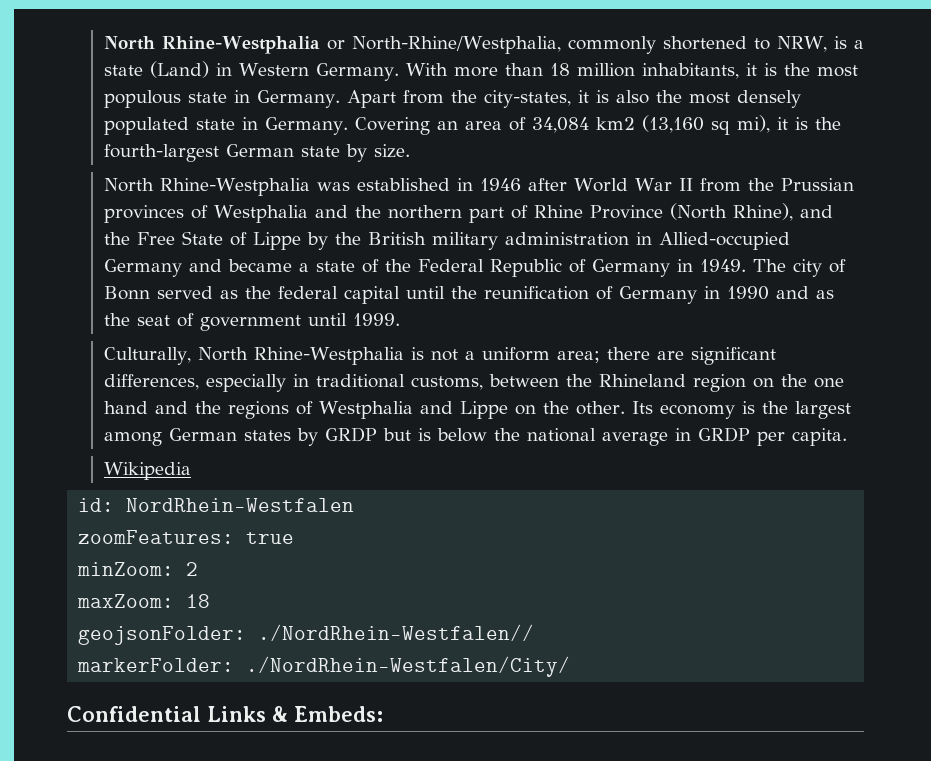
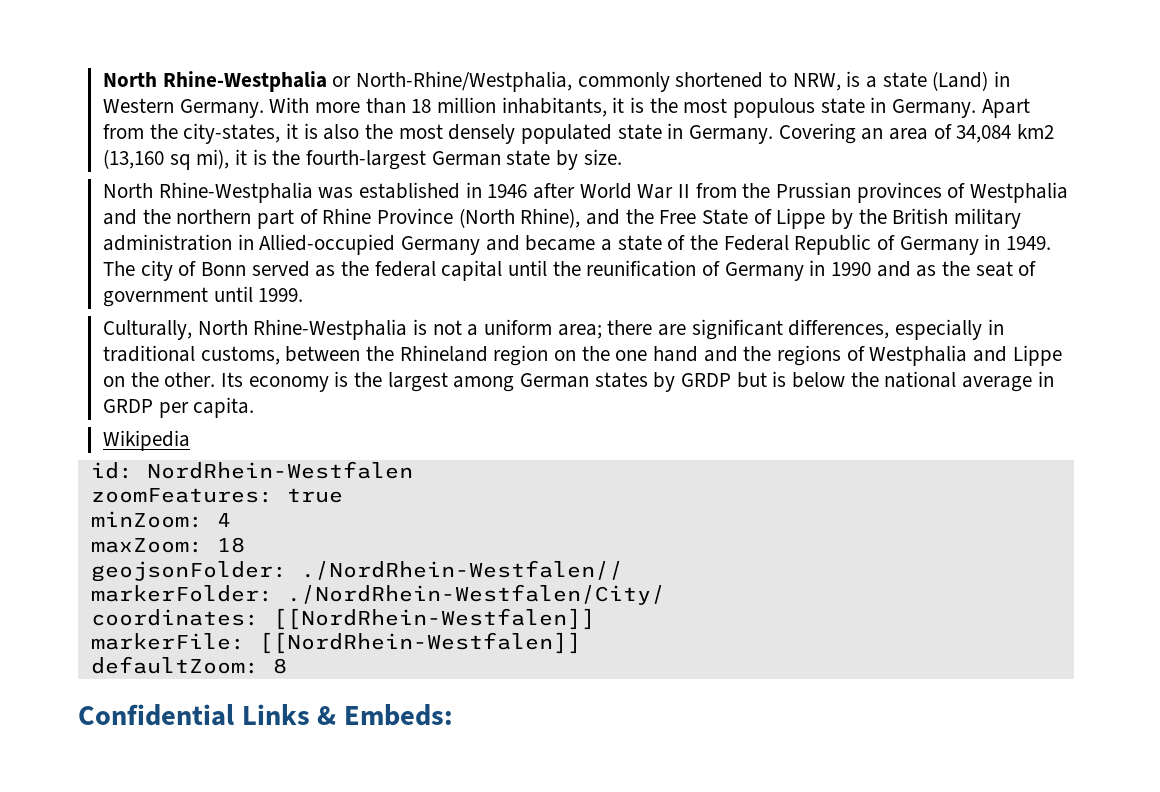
- minZoom: 2
+ minZoom: 4
+ coordinates: [[NordRhein-Westfalen]]
+ markerFile: [[NordRhein-Westfalen]]
+ defaultZoom: 8

